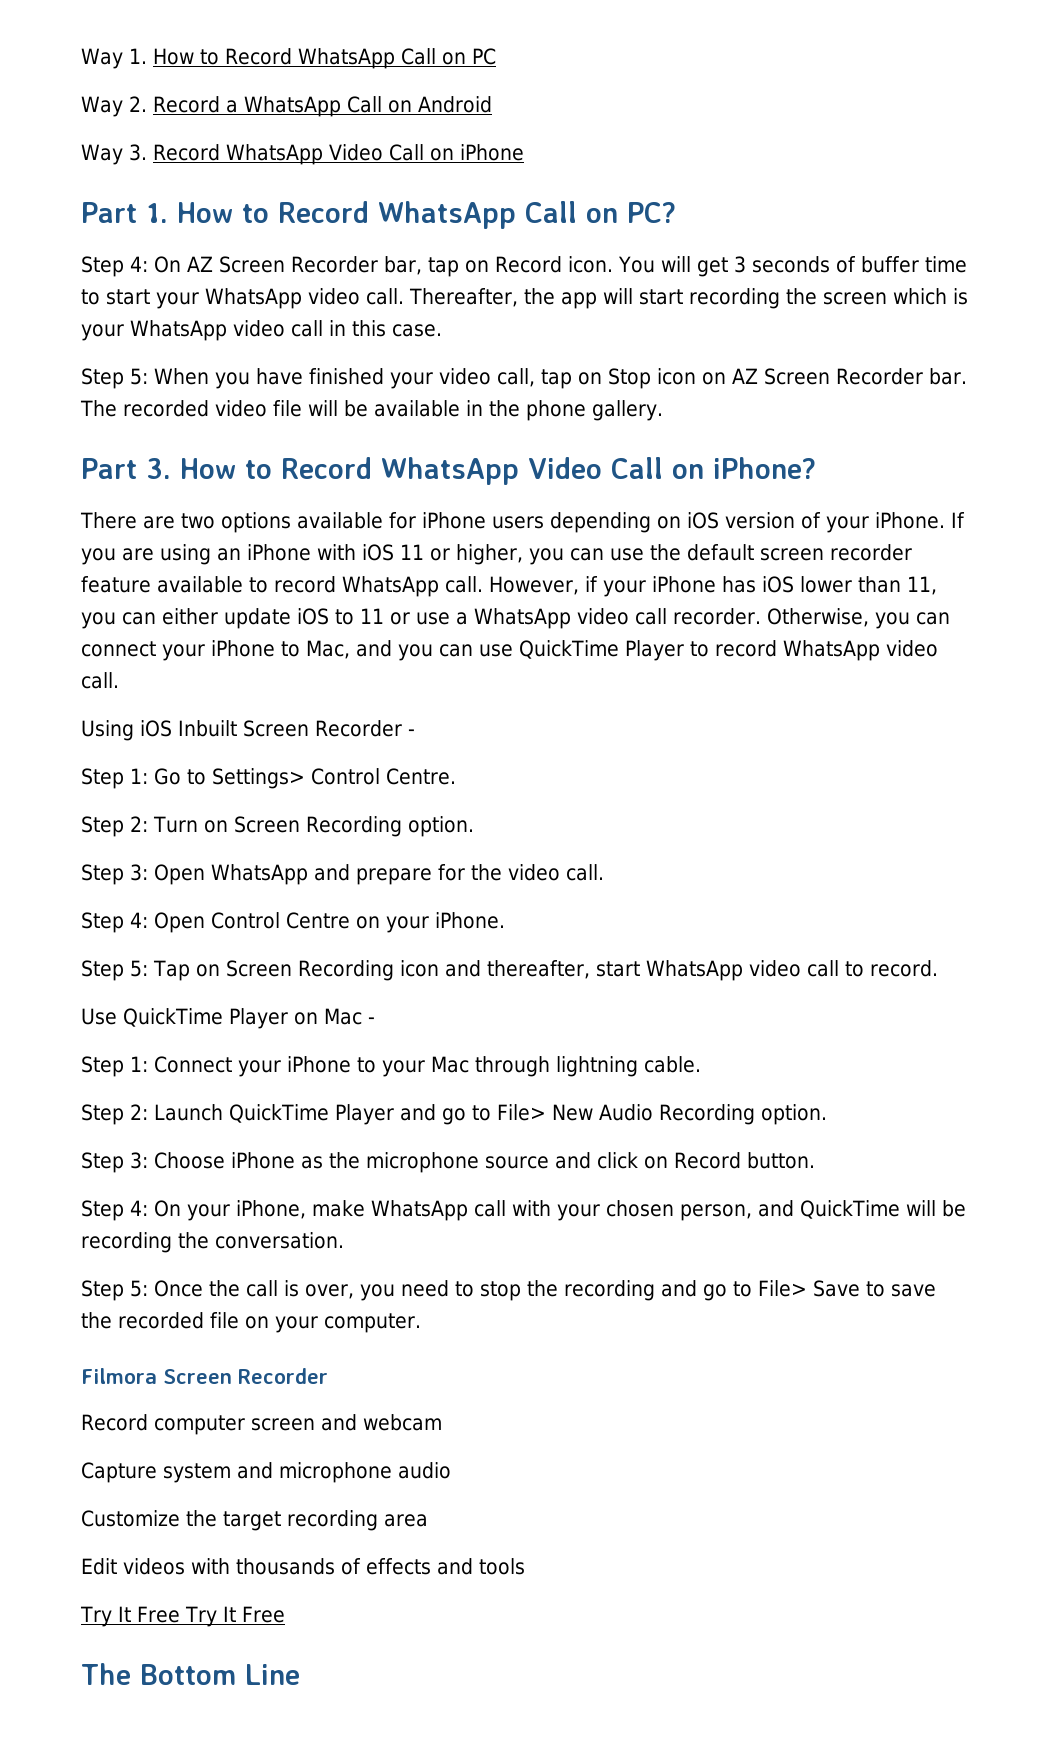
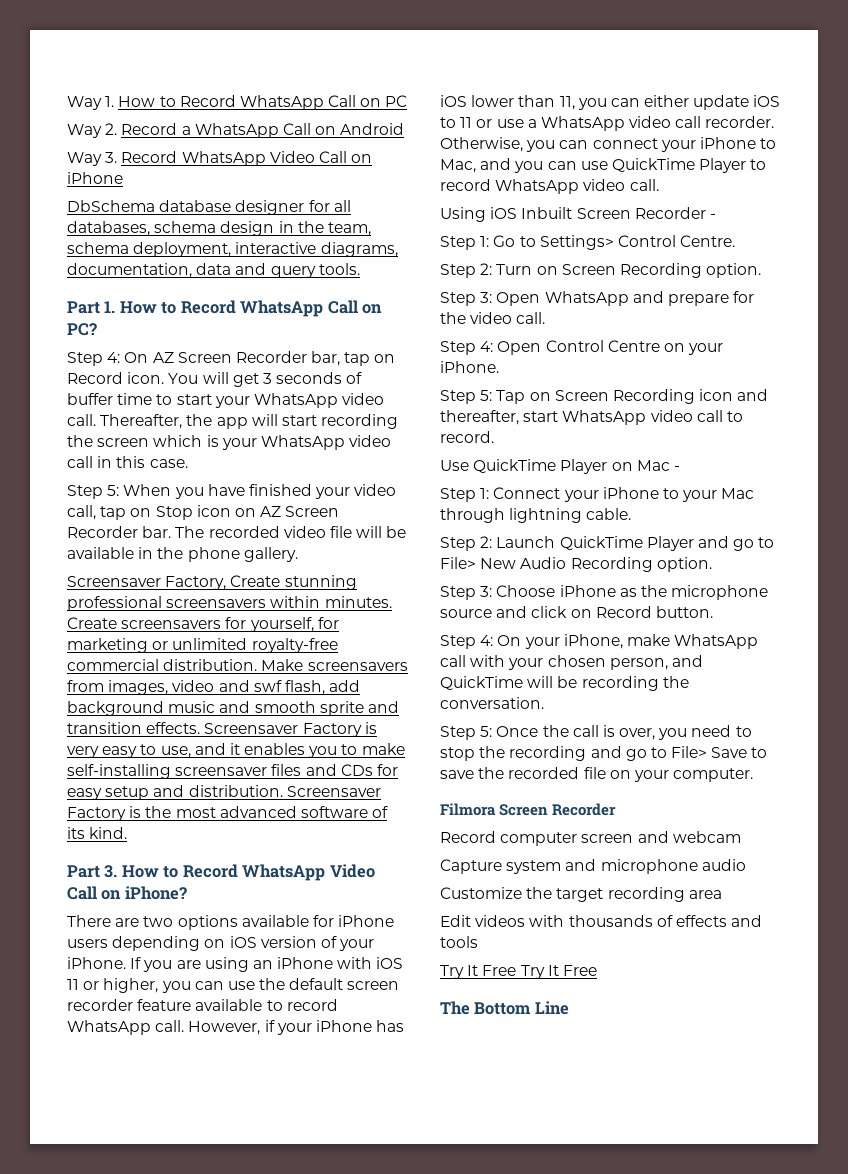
+ DbSchema database designer for all databases, schema design in the team, schema deployment, interactive diagrams, documentation, data and query tools.
+ Screensaver Factory, Create stunning professional screensavers within minutes. Create screensavers for yourself, for marketing or unlimited royalty-free commercial distribution. Make screensavers from images, video and swf flash, add background music and smooth sprite and transition effects. Screensaver Factory is very easy to use, and it enables you to make self-installing screensaver files and CDs for easy setup and distribution. Screensaver Factory is the most advanced software of its kind.

